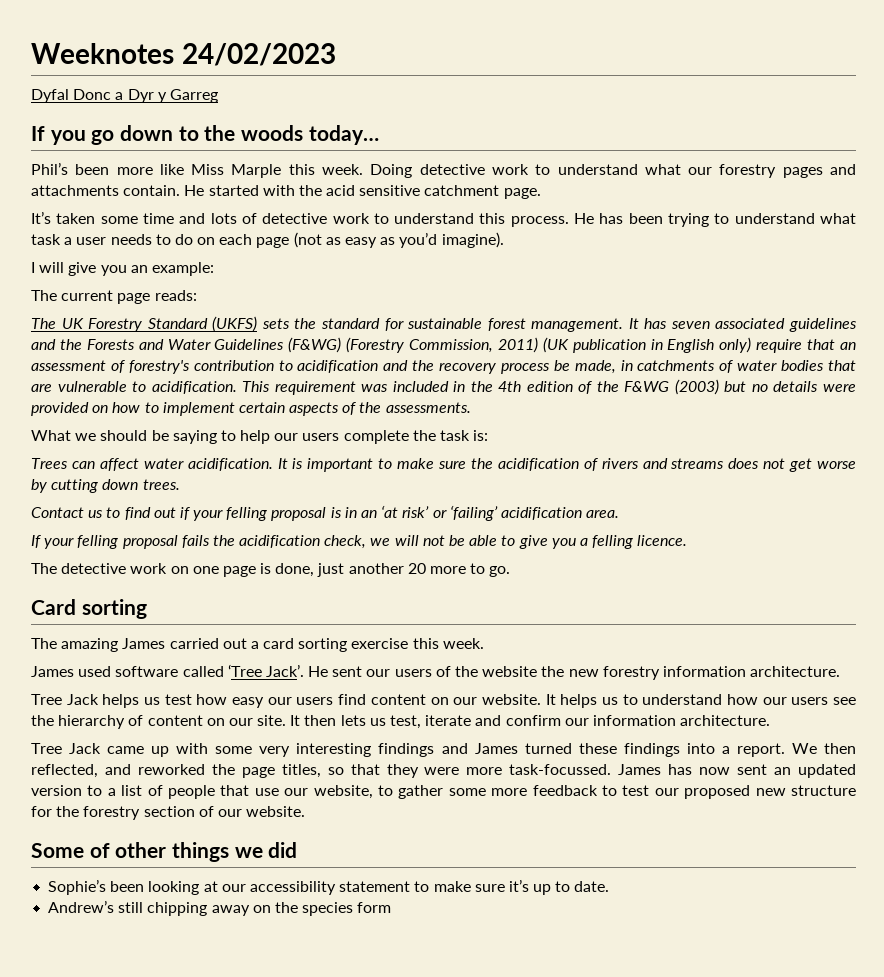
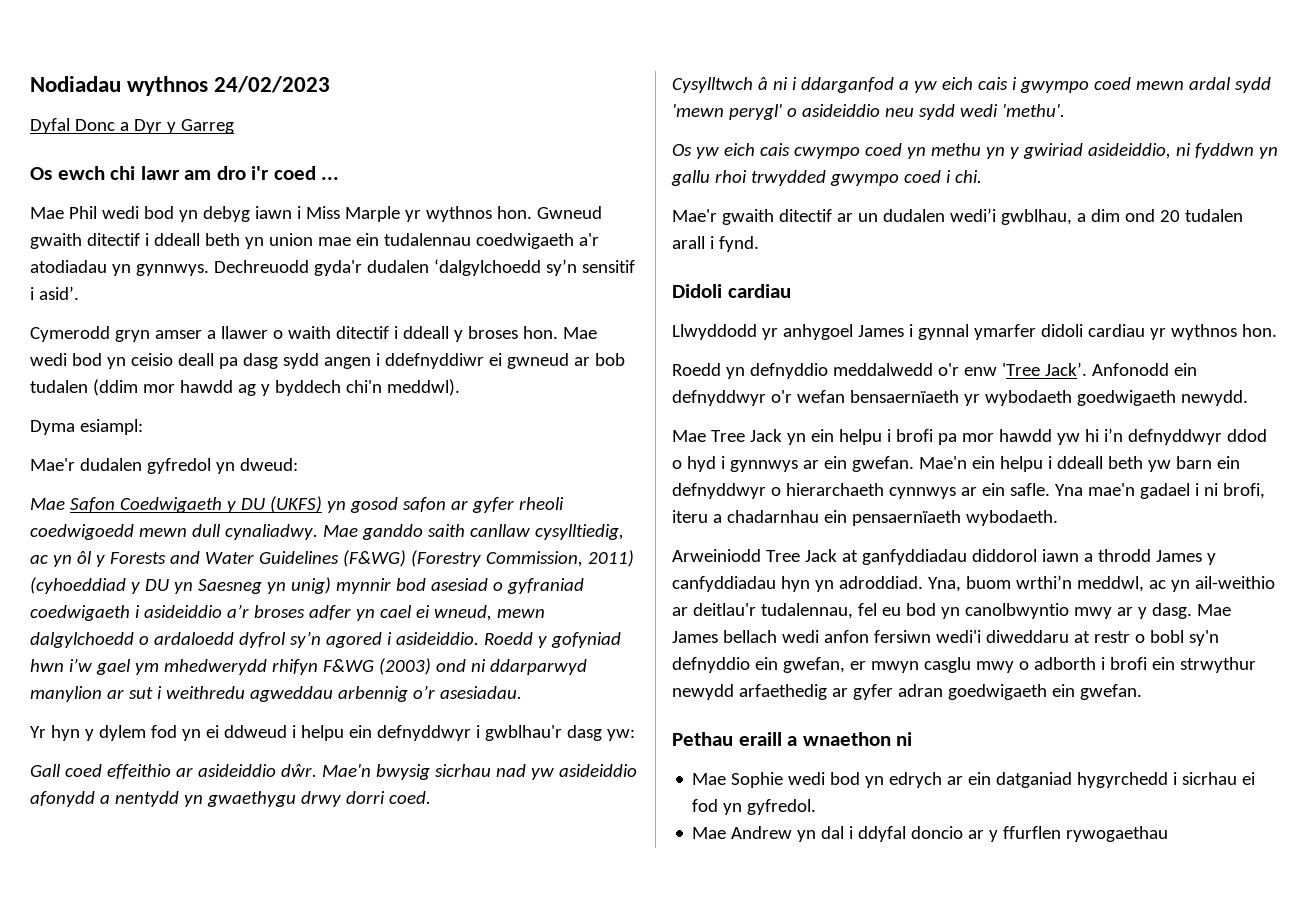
- Weeknotes 24/02/2023
+ Nodiadau wythnos 24/02/2023
- If you go down to the woods today…
- Phil’s been more like Miss Marple this week. Doing detective work to understand what our forestry pages and attachments contain. He started with the acid sensitive catchment page.
- It’s taken some time and lots of detective work to understand this process. He has been trying to understand what task a user needs to do on each page (not as easy as you’d imagine).
- I will give you an example:
- The current page reads:
- The UK Forestry Standard (UKFS) sets the standard for sustainable forest management. It has seven associated guidelines and the Forests and Water Guidelines (F&WG) (Forestry Commission, 2011) (UK publication in English only) require that an assessment of forestry's contribution to acidification and the recovery process be made, in catchments of water bodies that are vulnerable to acidification. This requirement was included in the 4th edition of the F&WG (2003) but no details were provided on how to implement certain aspects of the assessments.
- What we should be saying to help our users complete the task is:
- Trees can affect water acidification. It is important to make sure the acidification of rivers and streams does not get worse by cutting down trees.
- Contact us to find out if your felling proposal is in an ‘at risk’ or ‘failing’ acidification area.
- If your felling proposal fails the acidification check, we will not be able to give you a felling licence.
- The detective work on one page is done, just another 20 more to go.
- Card sorting
- The amazing James carried out a card sorting exercise this week.
- James used software called ‘Tree Jack’. He sent our users of the website the new forestry information architecture.
- Tree Jack helps us test how easy our users find content on our website. It helps us to understand how our users see the hierarchy of content on our site. It then lets us test, iterate and confirm our information architecture.
- Tree Jack came up with some very interesting findings and James turned these findings into a report. We then reflected, and reworked the page titles, so that they were more task-focussed. James has now sent an updated version to a list of people that use our website, to gather some more feedback to test our proposed new structure for the forestry section of our website.
- Some of other things we did
- Sophie’s been looking at our accessibility statement to make sure it’s up to date.
- Andrew’s still chipping away on the species form
+ Os ewch chi lawr am dro i'r coed ...
+ Mae Phil wedi bod yn debyg iawn i Miss Marple yr wythnos hon. Gwneud gwaith ditectif i ddeall beth yn union mae ein tudalennau coedwigaeth a'r atodiadau yn gynnwys. Dechreuodd gyda'r dudalen ‘dalgylchoedd sy’n sensitif i asid’.
+ Cymerodd gryn amser a llawer o waith ditectif i ddeall y broses hon. Mae wedi bod yn ceisio deall pa dasg sydd angen i ddefnyddiwr ei gwneud ar bob tudalen (ddim mor hawdd ag y byddech chi'n meddwl).
+ Dyma esiampl:
+ Mae'r dudalen gyfredol yn dweud:
+ Mae Safon Coedwigaeth y DU (UKFS) yn gosod safon ar gyfer rheoli coedwigoedd mewn dull cynaliadwy. Mae ganddo saith canllaw cysylltiedig, ac yn ôl y Forests and Water Guidelines (F&WG) (Forestry Commission, 2011) (cyhoeddiad y DU yn Saesneg yn unig) mynnir bod asesiad o gyfraniad coedwigaeth i asideiddio a’r broses adfer yn cael ei wneud, mewn dalgylchoedd o ardaloedd dyfrol sy’n agored i asideiddio. Roedd y gofyniad hwn i’w gael ym mhedwerydd rhifyn F&WG (2003) ond ni ddarparwyd manylion ar sut i weithredu agweddau arbennig o’r asesiadau.
+ Yr hyn y dylem fod yn ei ddweud i helpu ein defnyddwyr i gwblhau'r dasg yw:
+ Gall coed effeithio ar asideiddio dŵr. Mae'n bwysig sicrhau nad yw asideiddio afonydd a nentydd yn gwaethygu drwy dorri coed.
+ Cysylltwch â ni i ddarganfod a yw eich cais i gwympo coed mewn ardal sydd 'mewn perygl' o asideiddio neu sydd wedi 'methu'.
+ Os yw eich cais cwympo coed yn methu yn y gwiriad asideiddio, ni fyddwn yn gallu rhoi trwydded gwympo coed i chi.
+ Mae'r gwaith ditectif ar un dudalen wedi’i gwblhau, a dim ond 20 tudalen arall i fynd.
+ Didoli cardiau
+ Llwyddodd yr anhygoel James i gynnal ymarfer didoli cardiau yr wythnos hon.
+ Roedd yn defnyddio meddalwedd o'r enw 'Tree Jack’. Anfonodd ein defnyddwyr o'r wefan bensaernïaeth yr wybodaeth goedwigaeth newydd.
+ Mae Tree Jack yn ein helpu i brofi pa mor hawdd yw hi i’n defnyddwyr ddod o hyd i gynnwys ar ein gwefan. Mae'n ein helpu i ddeall beth yw barn ein defnyddwyr o hierarchaeth cynnwys ar ein safle. Yna mae'n gadael i ni brofi, iteru a chadarnhau ein pensaernïaeth wybodaeth.
+ Arweiniodd Tree Jack at ganfyddiadau diddorol iawn a throdd James y canfyddiadau hyn yn adroddiad. Yna, buom wrthi’n meddwl, ac yn ail-weithio ar deitlau'r tudalennau, fel eu bod yn canolbwyntio mwy ar y dasg. Mae James bellach wedi anfon fersiwn wedi'i diweddaru at restr o bobl sy'n defnyddio ein gwefan, er mwyn casglu mwy o adborth i brofi ein strwythur newydd arfaethedig ar gyfer adran goedwigaeth ein gwefan.
+ Pethau eraill a wnaethon ni
+ Mae Sophie wedi bod yn edrych ar ein datganiad hygyrchedd i sicrhau ei fod yn gyfredol.
+ Mae Andrew yn dal i ddyfal doncio ar y ffurflen rywogaethau

